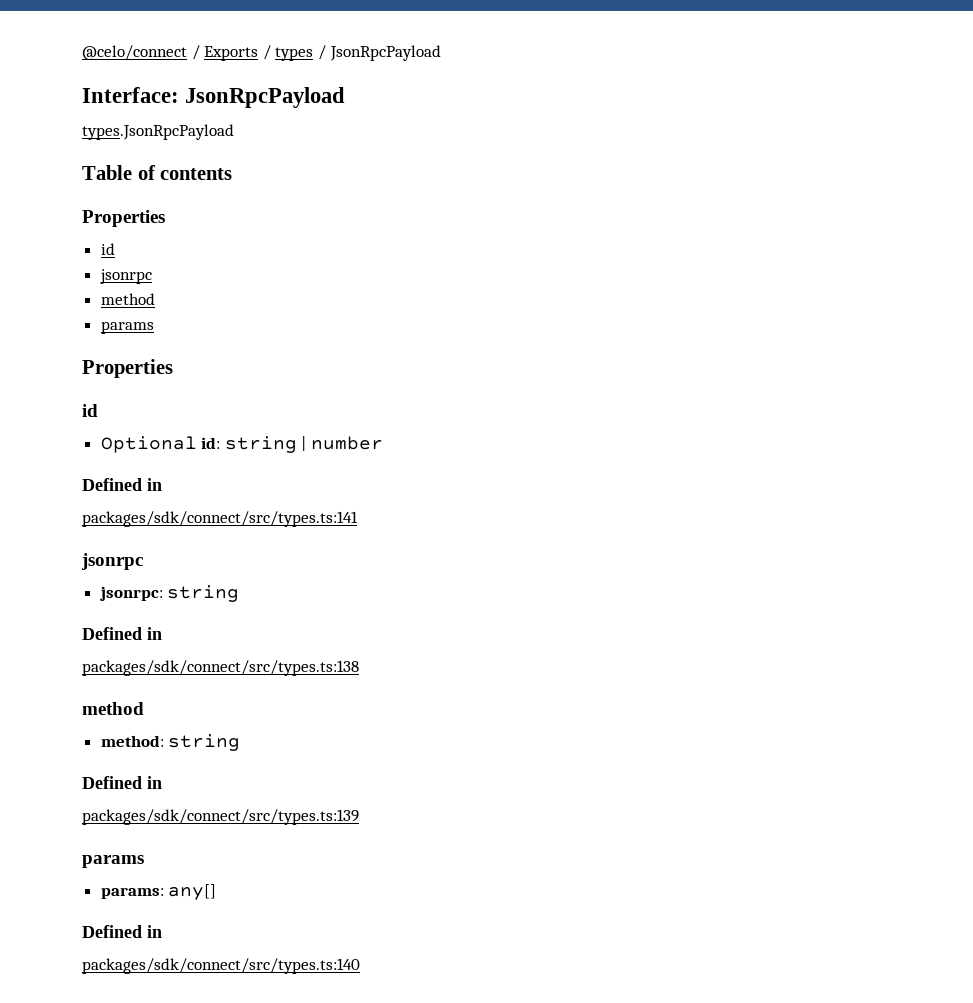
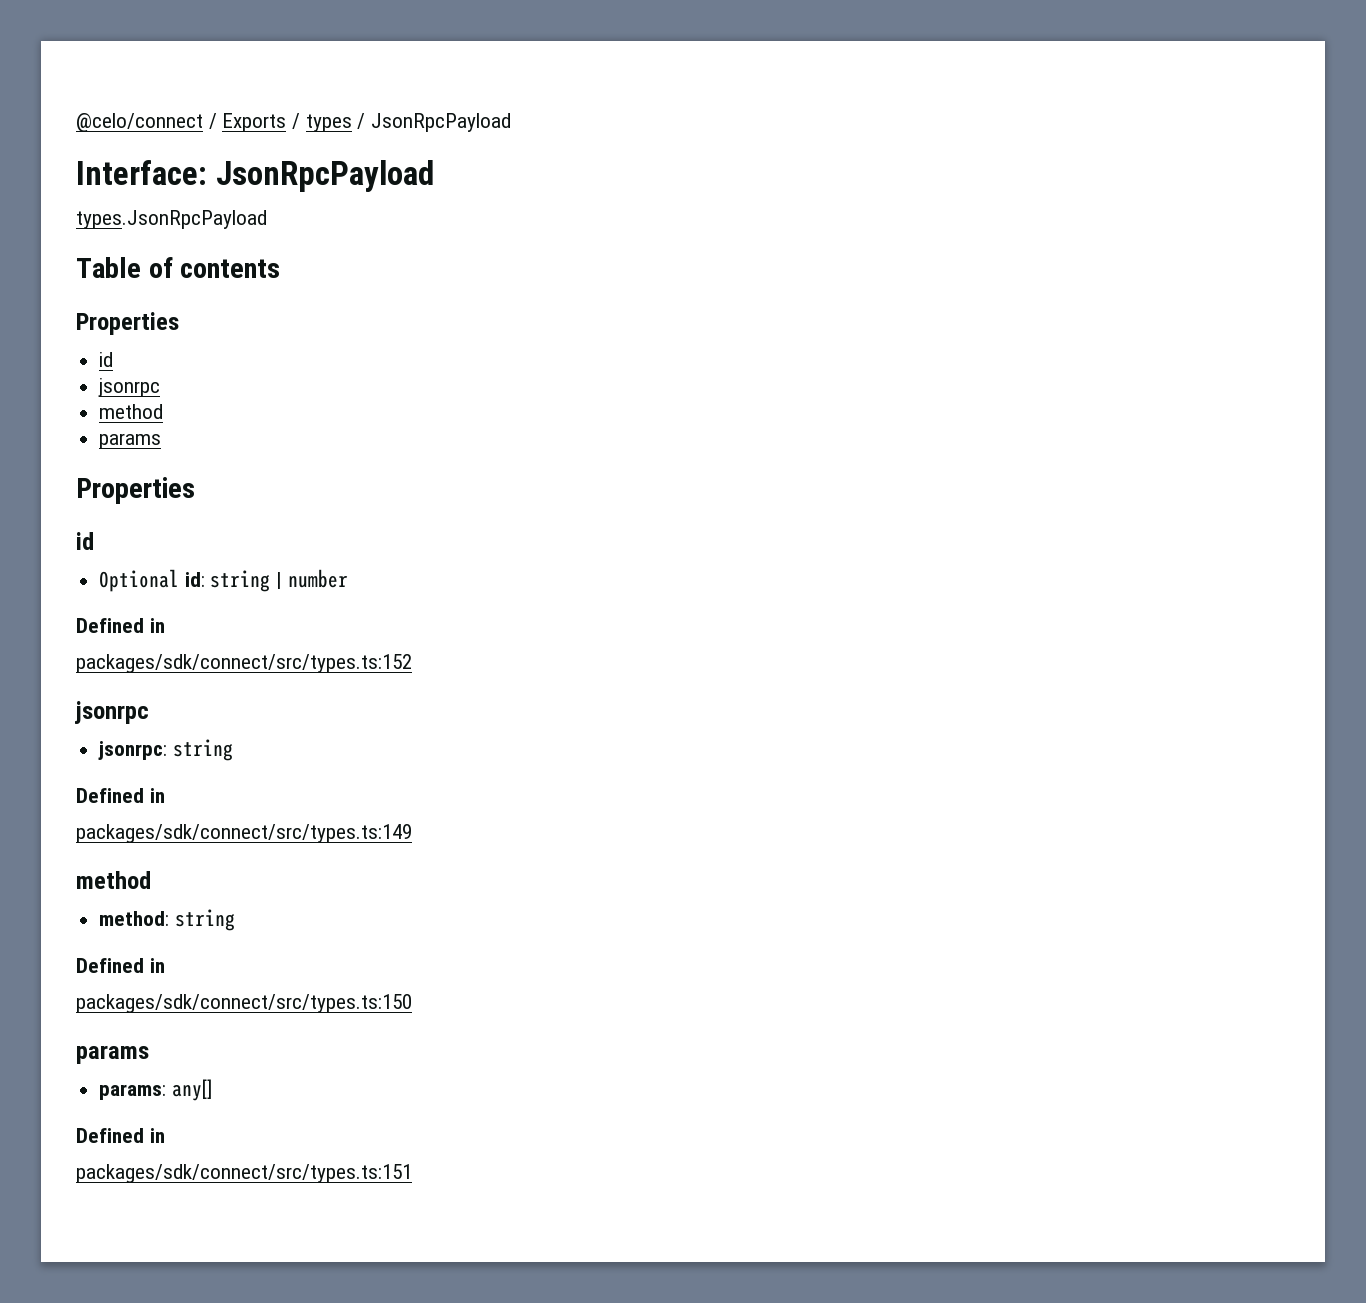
- packages/sdk/connect/src/types.ts:141
+ packages/sdk/connect/src/types.ts:152
- packages/sdk/connect/src/types.ts:138
+ packages/sdk/connect/src/types.ts:149
- packages/sdk/connect/src/types.ts:139
+ packages/sdk/connect/src/types.ts:150
- packages/sdk/connect/src/types.ts:140
+ packages/sdk/connect/src/types.ts:151

